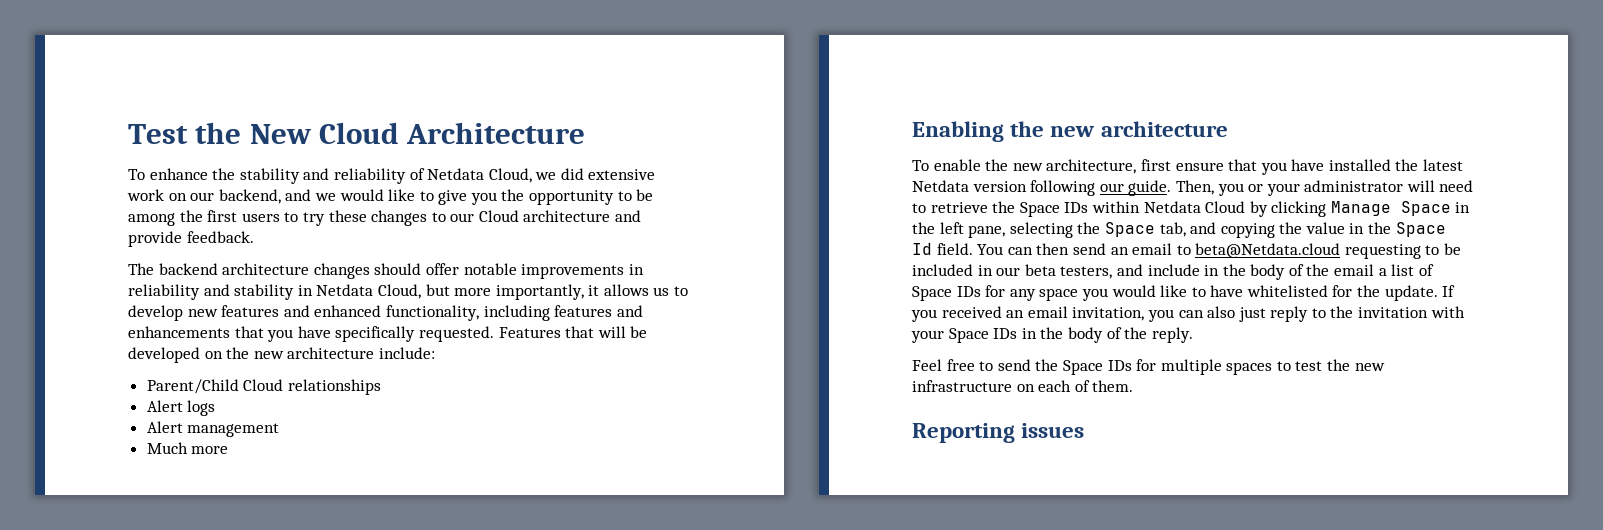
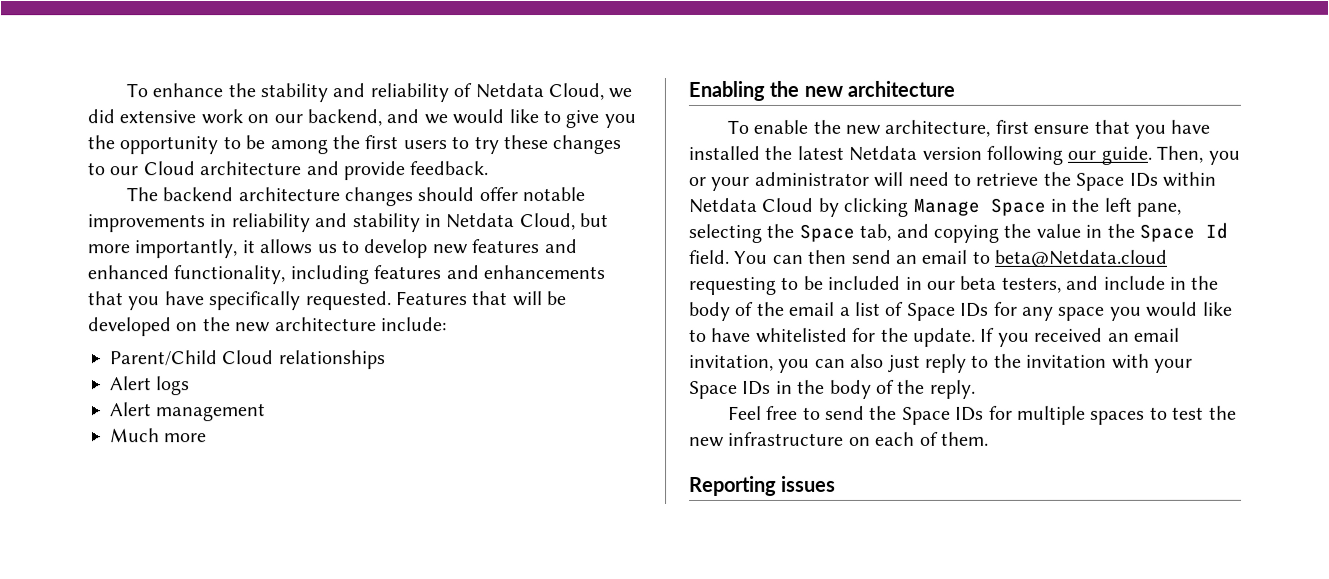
- Test the New Cloud Architecture

